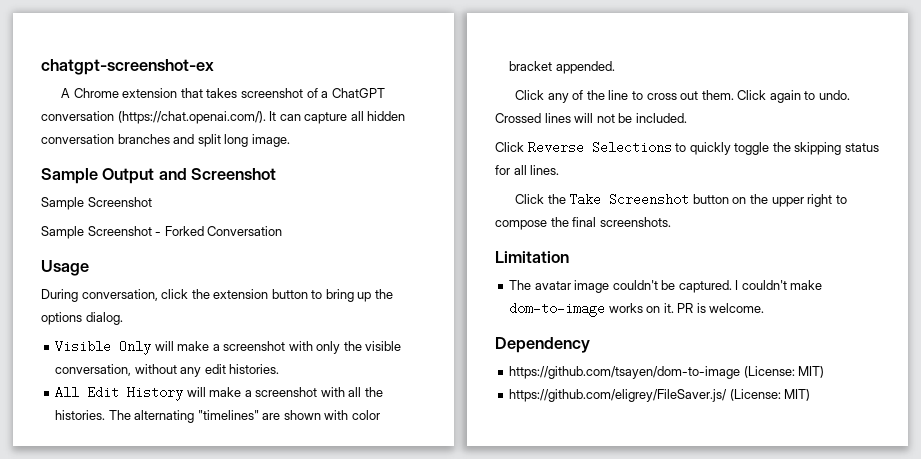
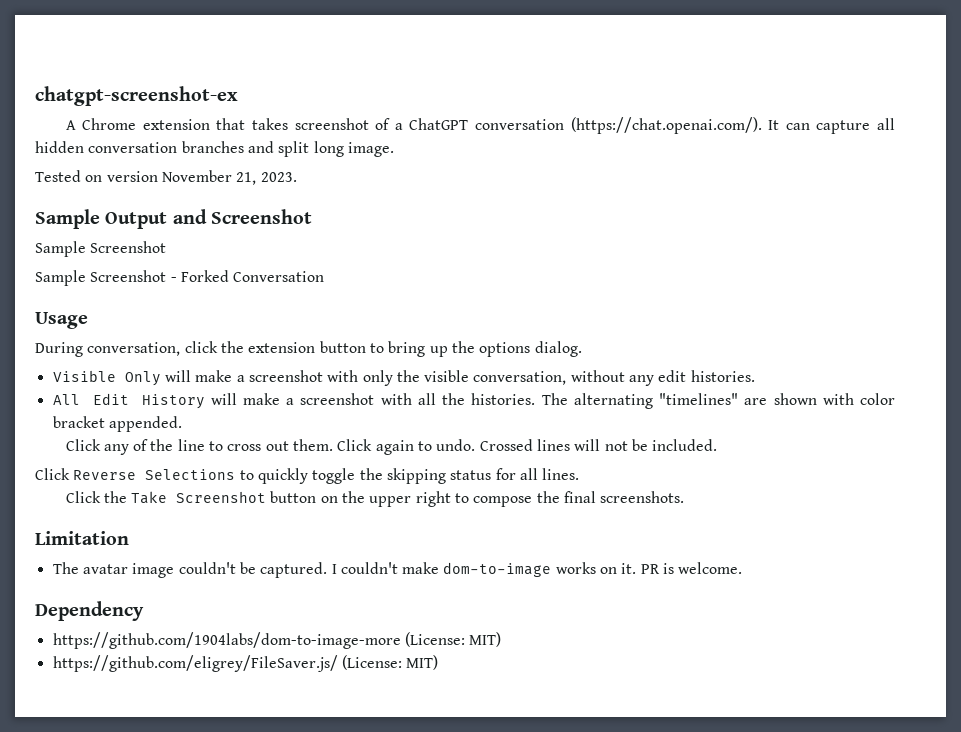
+ Tested on version November 21, 2023.
- https://github.com/tsayen/dom-to-image (License: MIT)
+ https://github.com/1904labs/dom-to-image-more (License: MIT)

